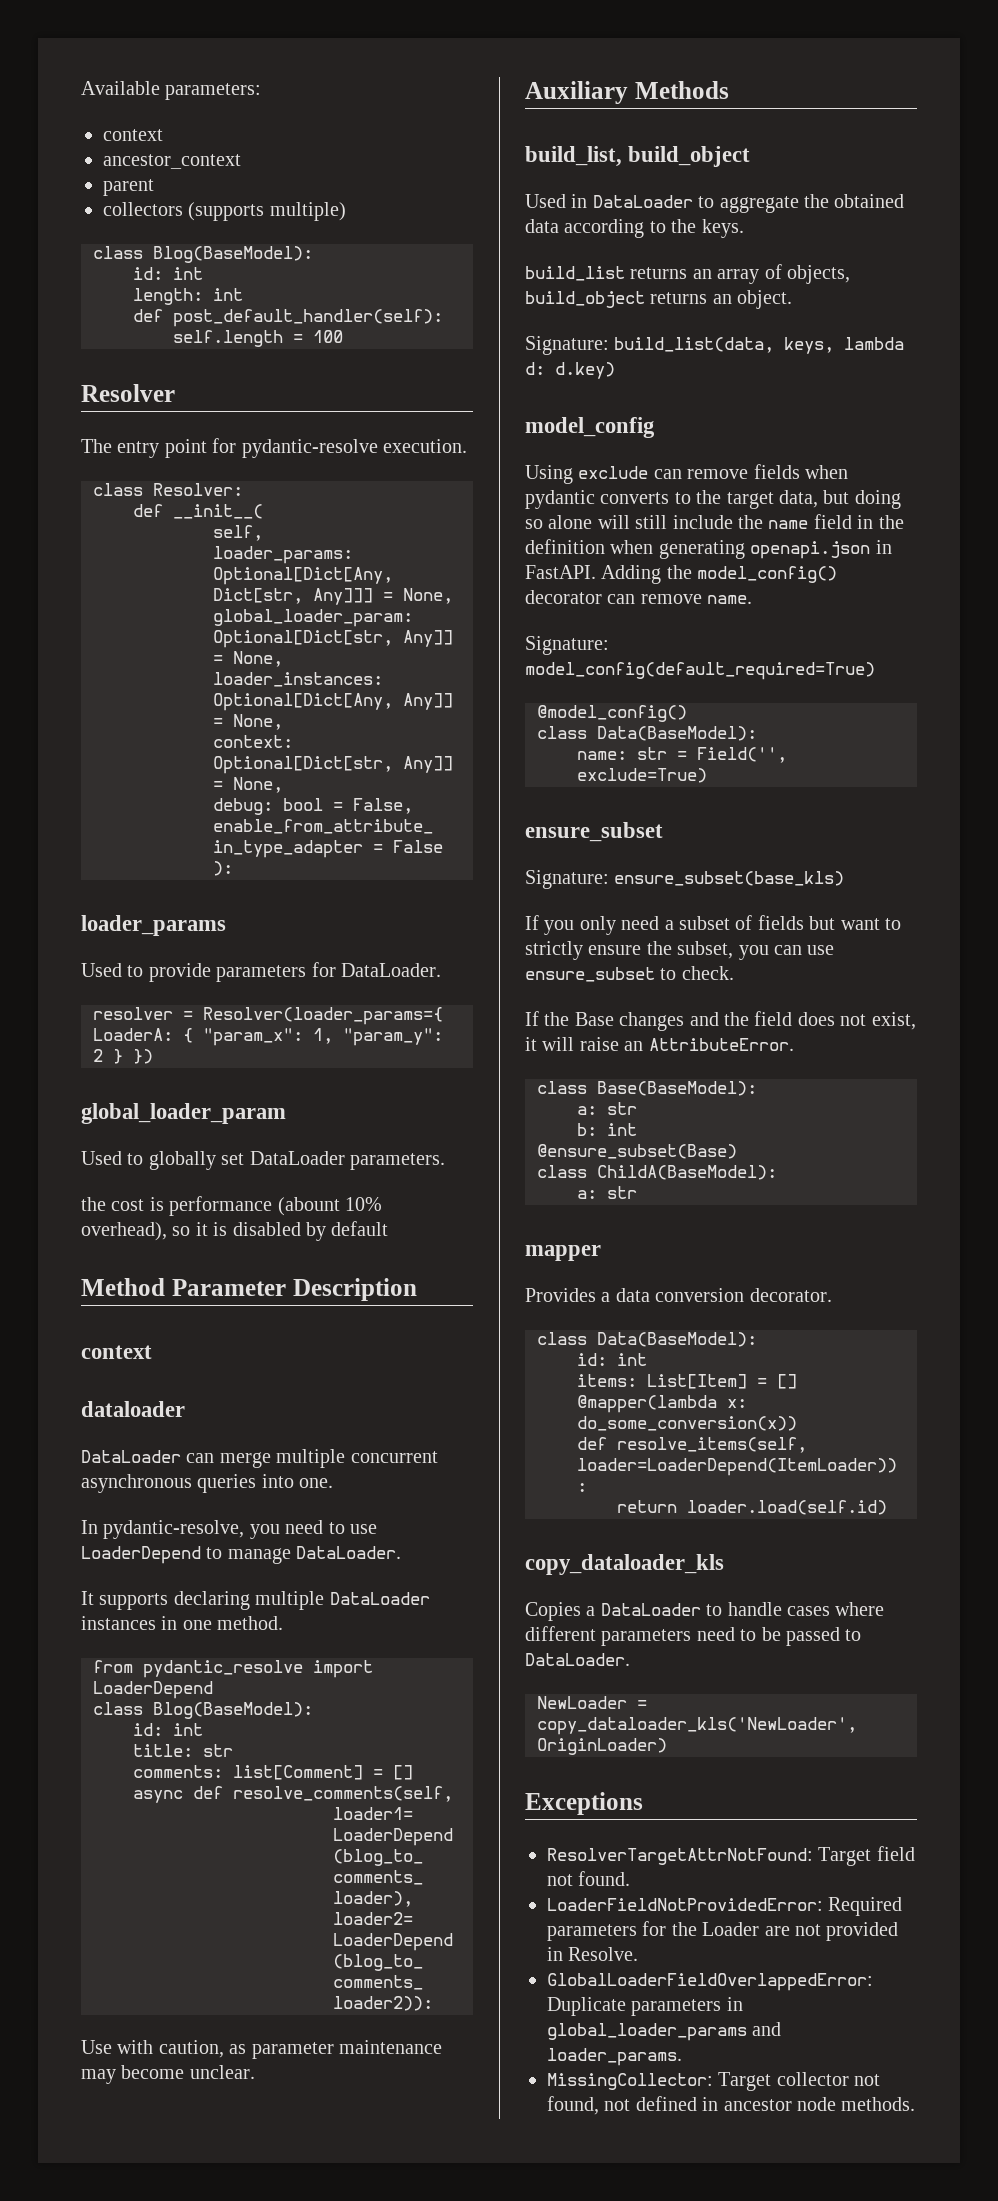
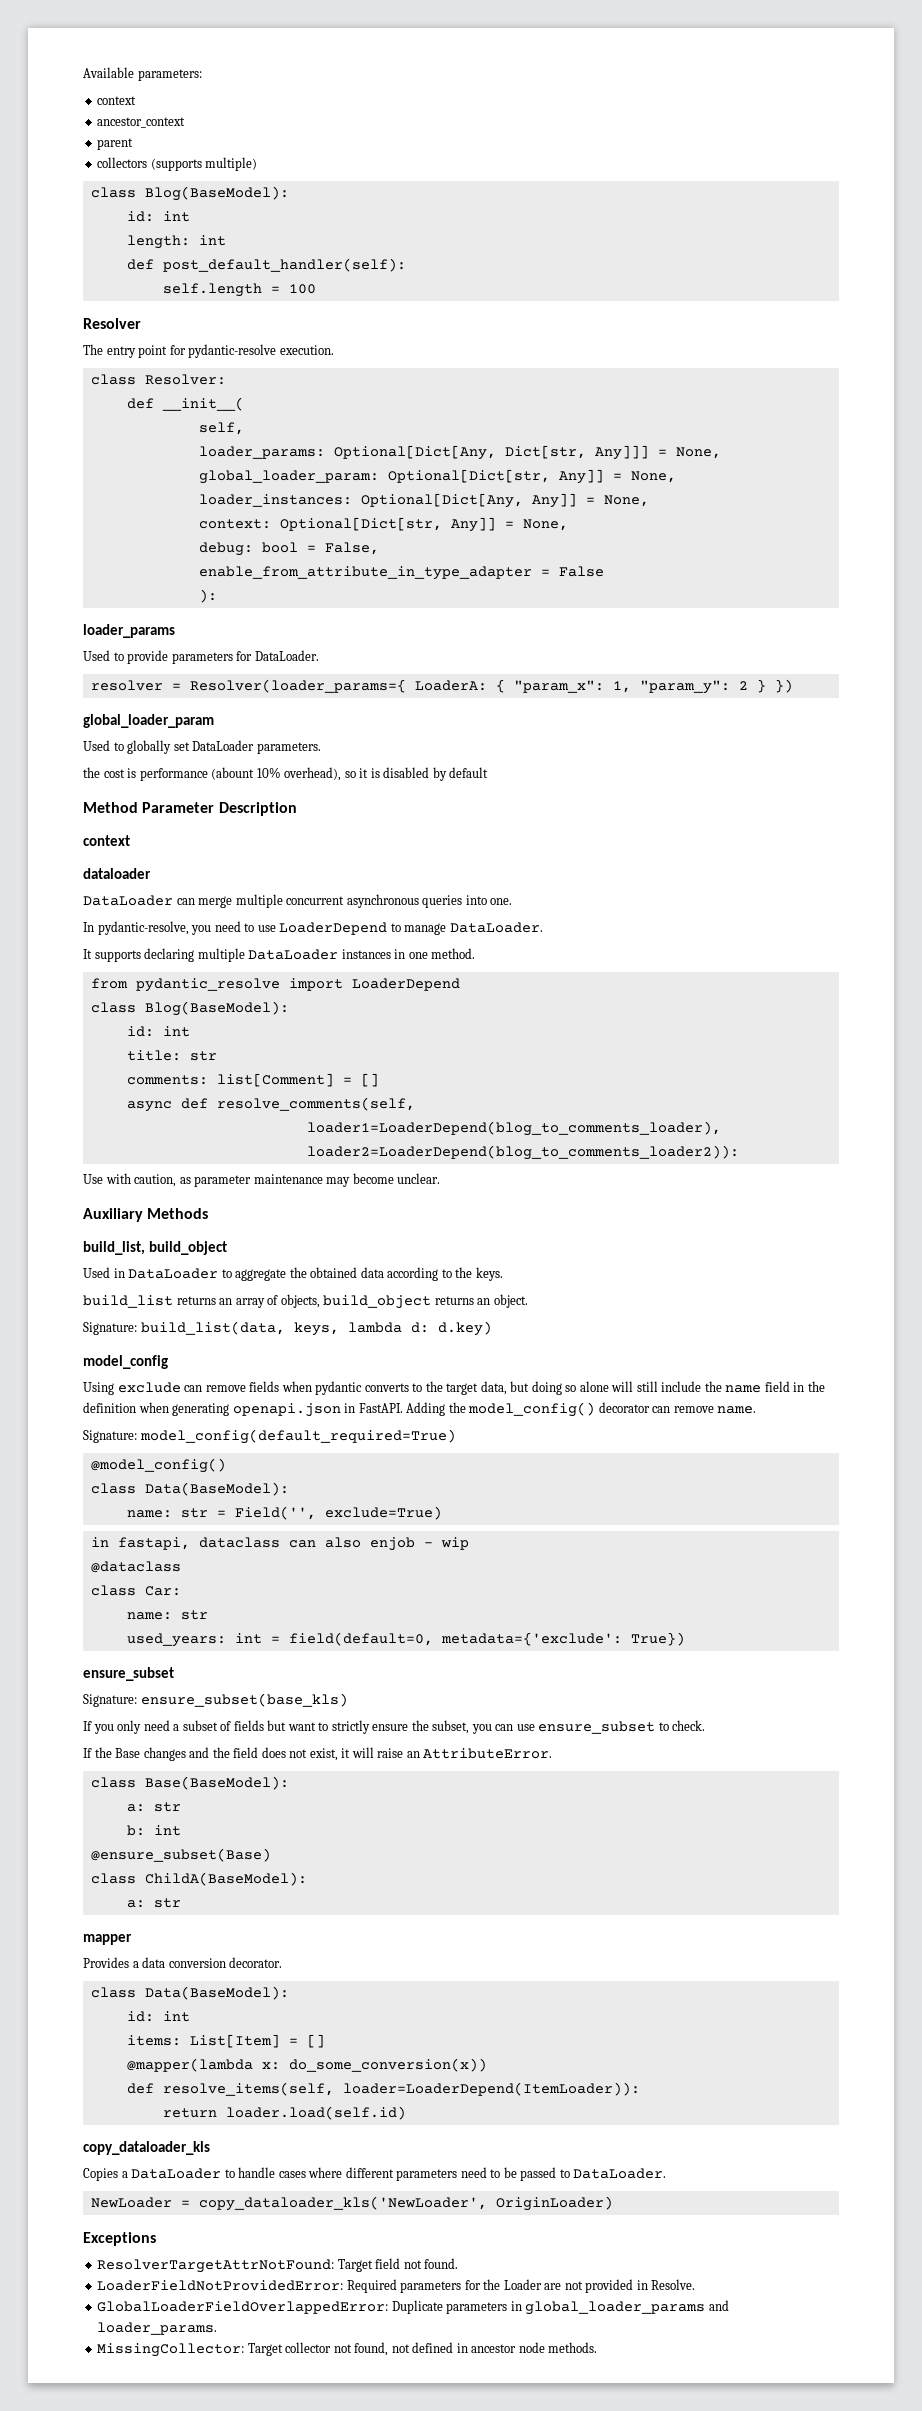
+ in fastapi, dataclass can also enjob - wip
+ @dataclass
+ class Car:
+ name: str
+ used_years: int = field(default=0, metadata={'exclude': True})

